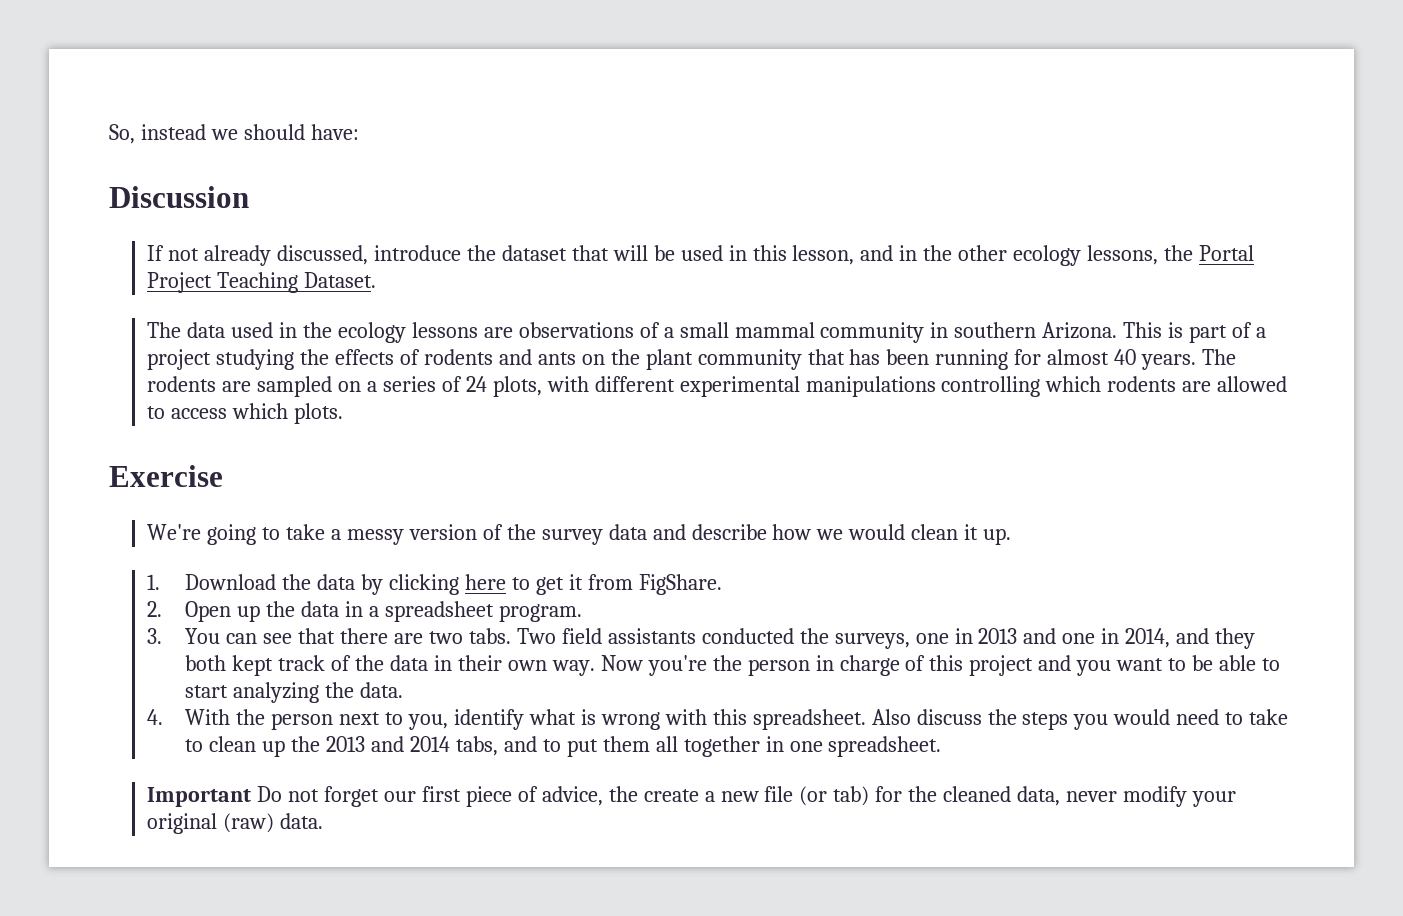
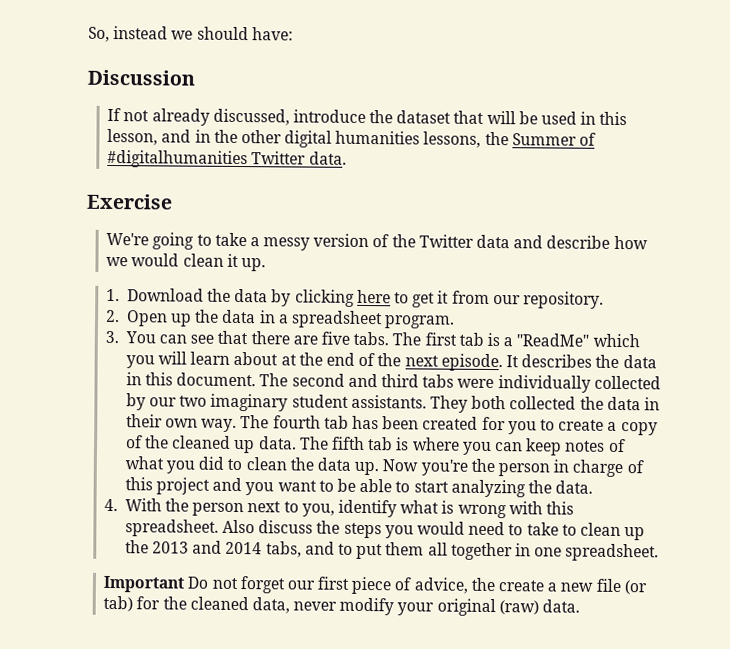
- If not already discussed, introduce the dataset that will be used in this lesson, and in the other ecology lessons, the Portal Project Teaching Dataset.
- The data used in the ecology lessons are observations of a small mammal community in southern Arizona. This is part of a project studying the effects of rodents and ants on the plant community that has been running for almost 40 years. The rodents are sampled on a series of 24 plots, with different experimental manipulations controlling which rodents are allowed to access which plots.
+ If not already discussed, introduce the dataset that will be used in this lesson, and in the other digital humanities lessons, the Summer of #digitalhumanities Twitter data.
- We're going to take a messy version of the survey data and describe how we would clean it up.
+ We're going to take a messy version of the Twitter data and describe how we would clean it up.
- 1. Download the data by clicking here to get it from FigShare.
+ 1. Download the data by clicking here to get it from our repository.
- 3. You can see that there are two tabs. Two field assistants conducted the surveys, one in 2013 and one in 2014, and they both kept track of the data in their own way.
+ 3. You can see that there are five tabs. The first tab is a "ReadMe" which you will learn about at the end of the next episode. It describes the data in this document. The second and third tabs were individually collected by our two imaginary student assistants. They both collected the data in their own way.
+ The fourth tab has been created for you to create a copy of the cleaned up data. The fifth tab is where you can keep notes of what you did to clean the data up.

